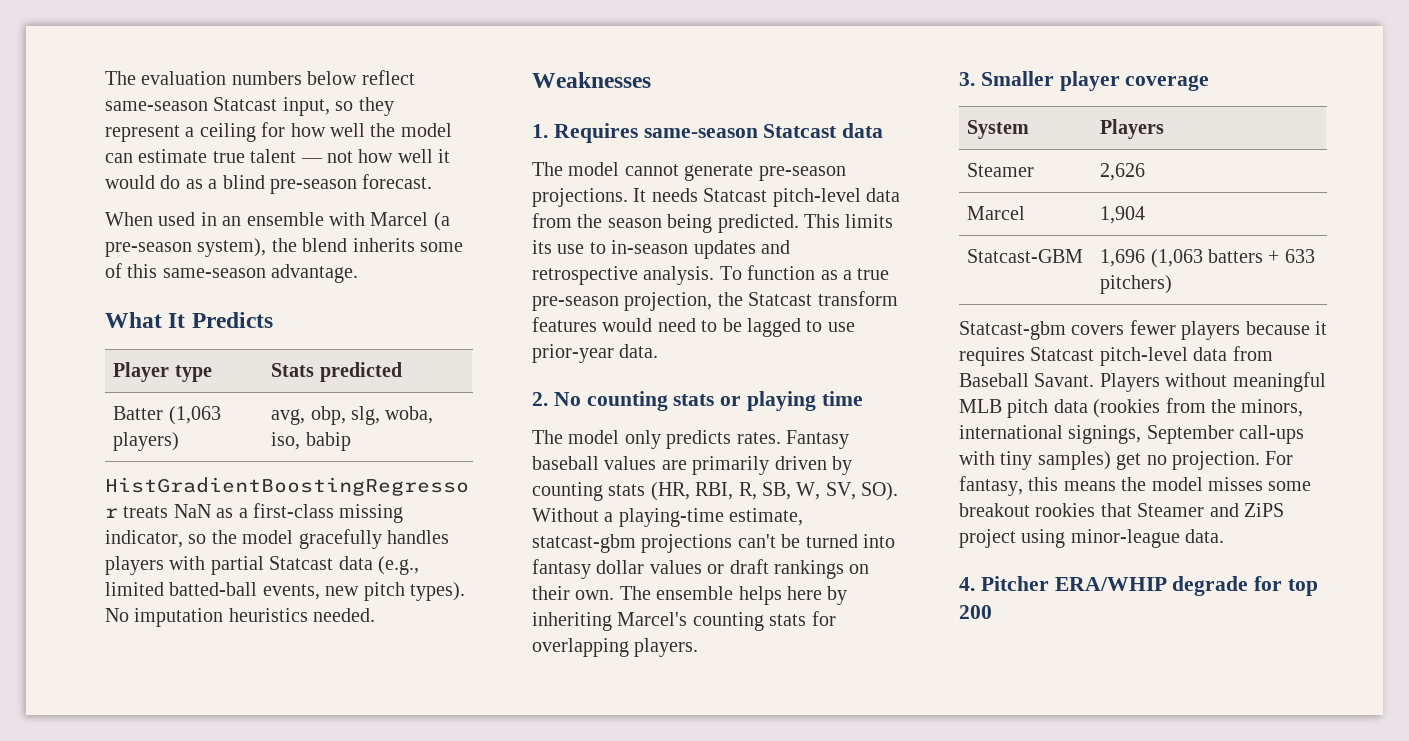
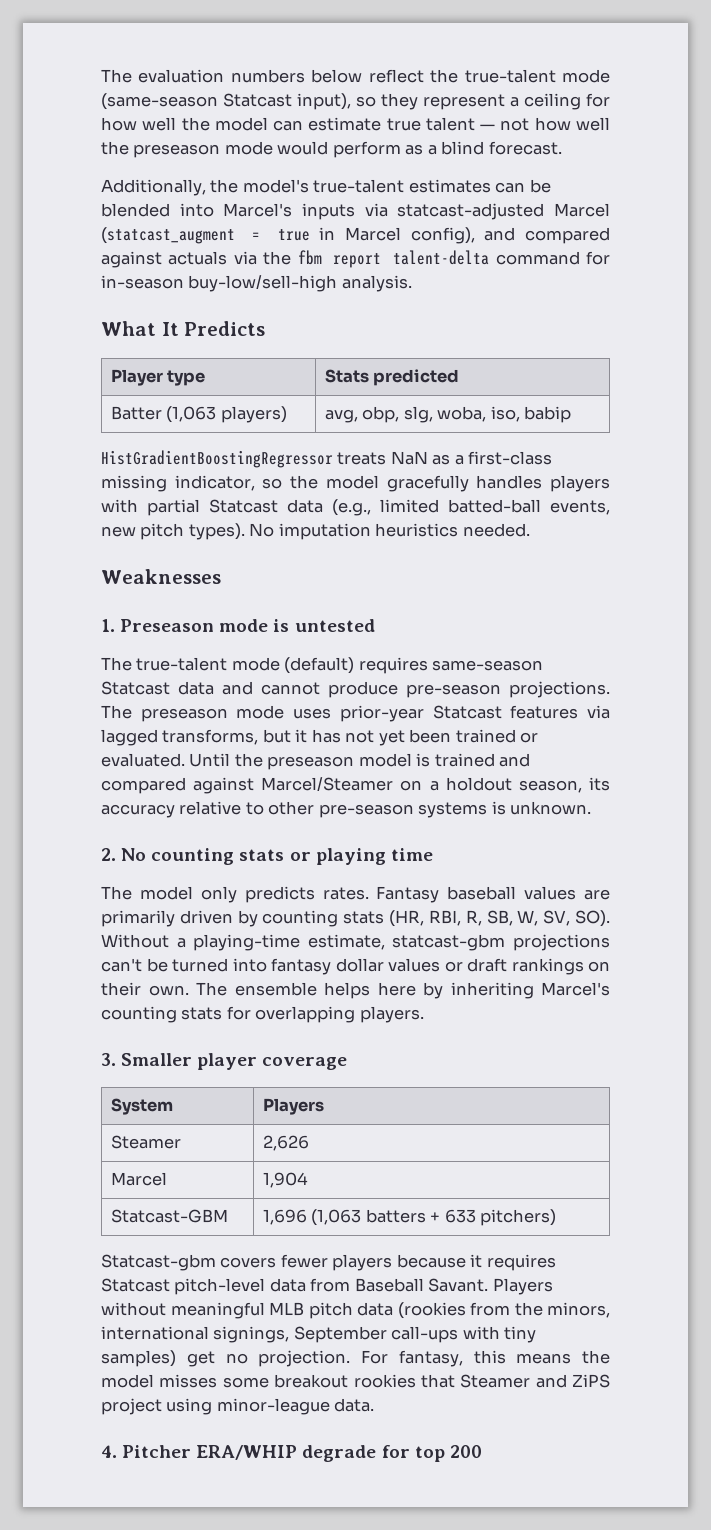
- The evaluation numbers below reflect same-season Statcast input, so they represent a ceiling for how well the model can estimate true talent — not how well it would do as a blind pre-season forecast.
+ The evaluation numbers below reflect the true-talent mode (same-season Statcast input), so they represent a ceiling for how well the model can estimate true talent — not how well the preseason mode would perform as a blind forecast.
- When used in an ensemble with Marcel (a pre-season system), the blend inherits some of this same-season advantage.
+ Additionally, the model's true-talent estimates can be blended into Marcel's inputs via statcast-adjusted Marcel (statcast_augment = true in Marcel config), and compared against actuals via the fbm report talent-delta command for in-season buy-low/sell-high analysis.
- 1. Requires same-season Statcast data
- The model cannot generate pre-season projections. It needs Statcast pitch-level data from the season being predicted. This limits its use to in-season updates and retrospective analysis. To function as a true pre-season projection, the Statcast transform features would need to be lagged to use prior-year data.
+ 1. Preseason mode is untested
+ The true-talent mode (default) requires same-season Statcast data and cannot produce pre-season projections. The preseason mode uses prior-year Statcast features via lagged transforms, but it has not yet been trained or evaluated. Until the preseason model is trained and compared against Marcel/Steamer on a holdout season, its accuracy relative to other pre-season systems is unknown.

